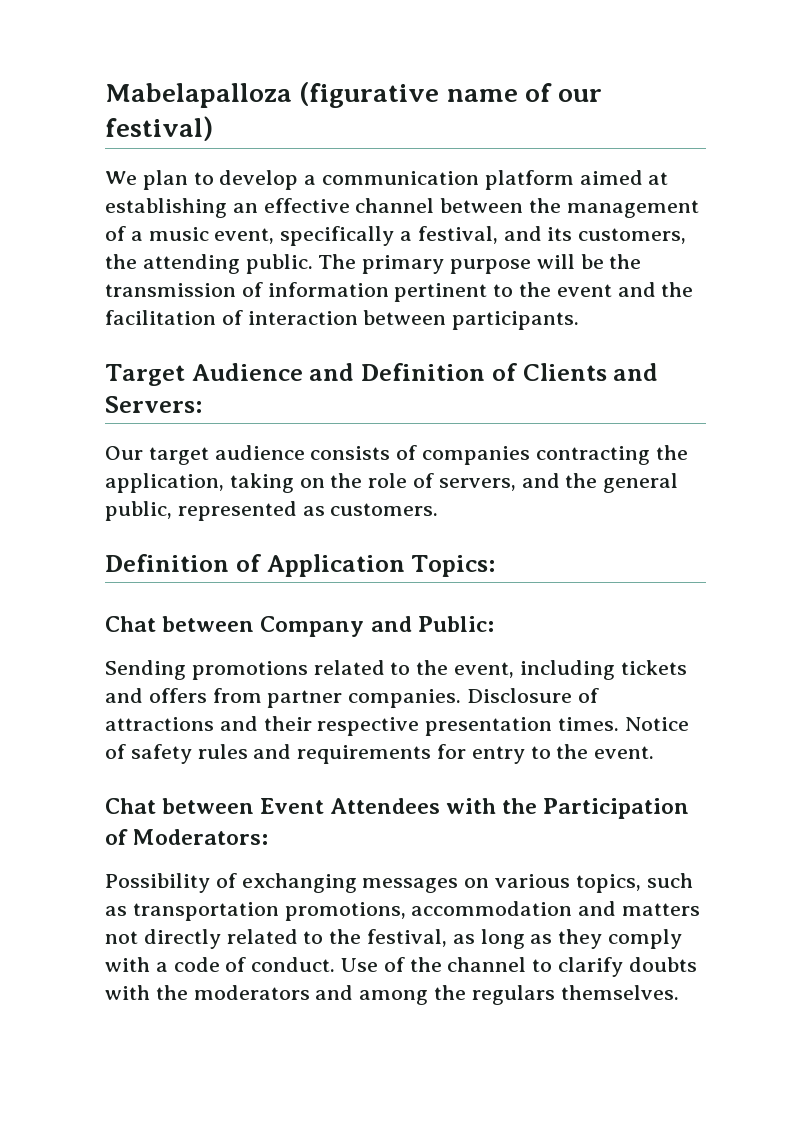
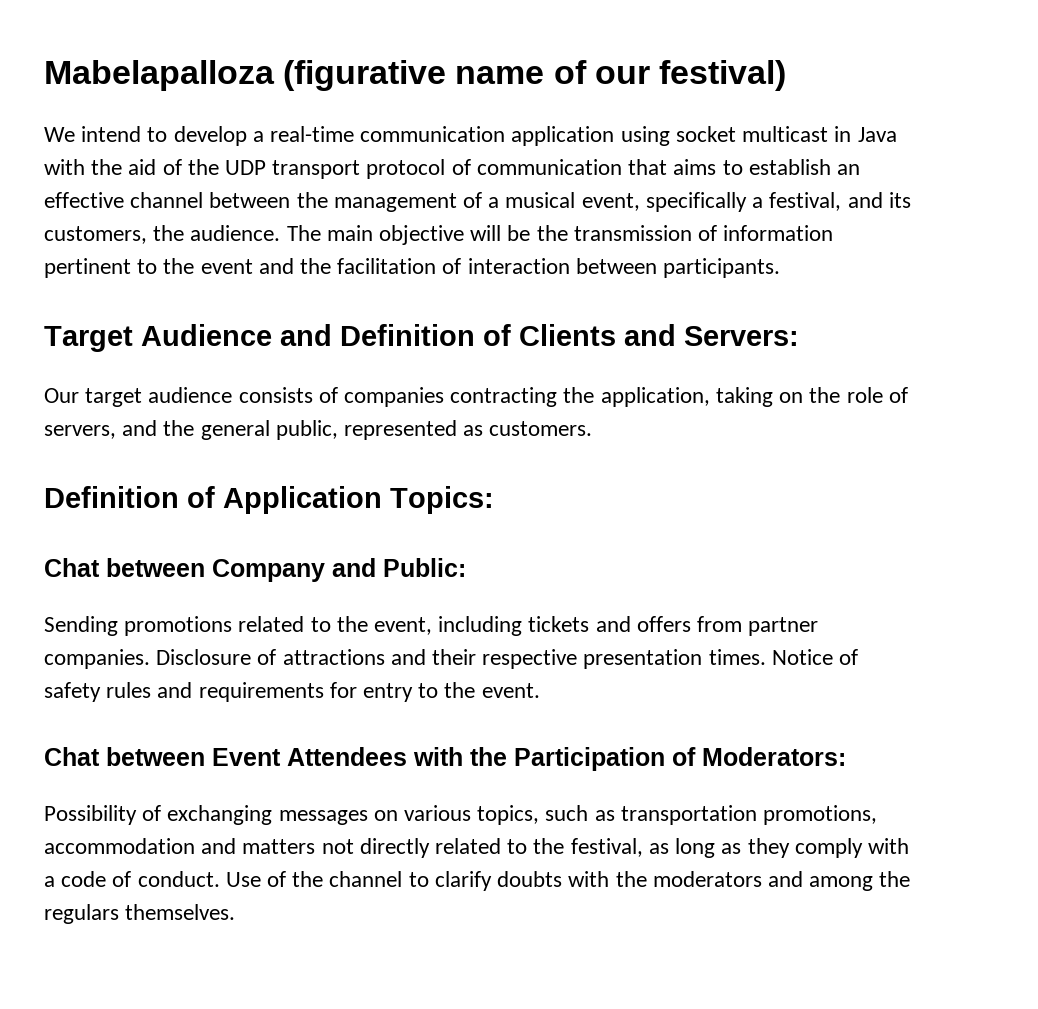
- We plan to develop a communication platform aimed at establishing an effective channel between the management of a music event, specifically a festival, and its customers, the attending public. The primary purpose will be the transmission of information pertinent to the event and the facilitation of interaction between participants.
+ We intend to develop a real-time communication application using socket multicast in Java with the aid of the UDP transport protocol of communication that aims to establish an effective channel between the management of a musical event, specifically a festival, and its customers, the audience. The main objective will be the transmission of information pertinent to the event and the facilitation of interaction between participants.

